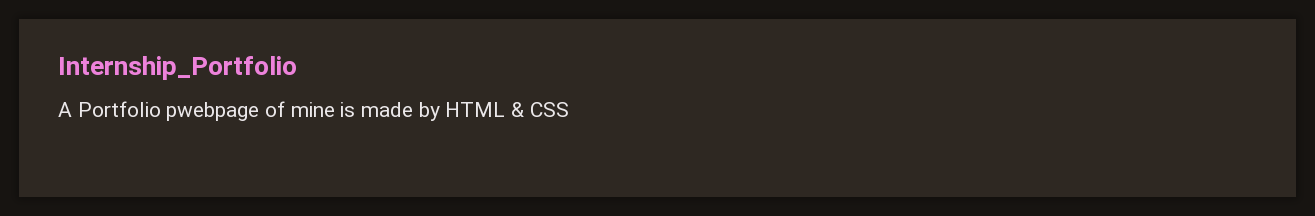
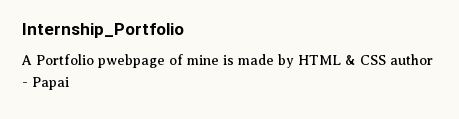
- A Portfolio pwebpage of mine is made by HTML & CSS
+ A Portfolio pwebpage of mine is made by HTML & CSS author - Papai

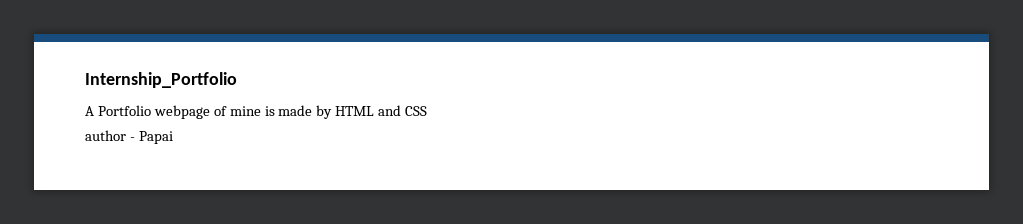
- A Portfolio pwebpage of mine is made by HTML & CSS author - Papai
+ A Portfolio webpage of mine is made by HTML and CSS
+ author - Papai

